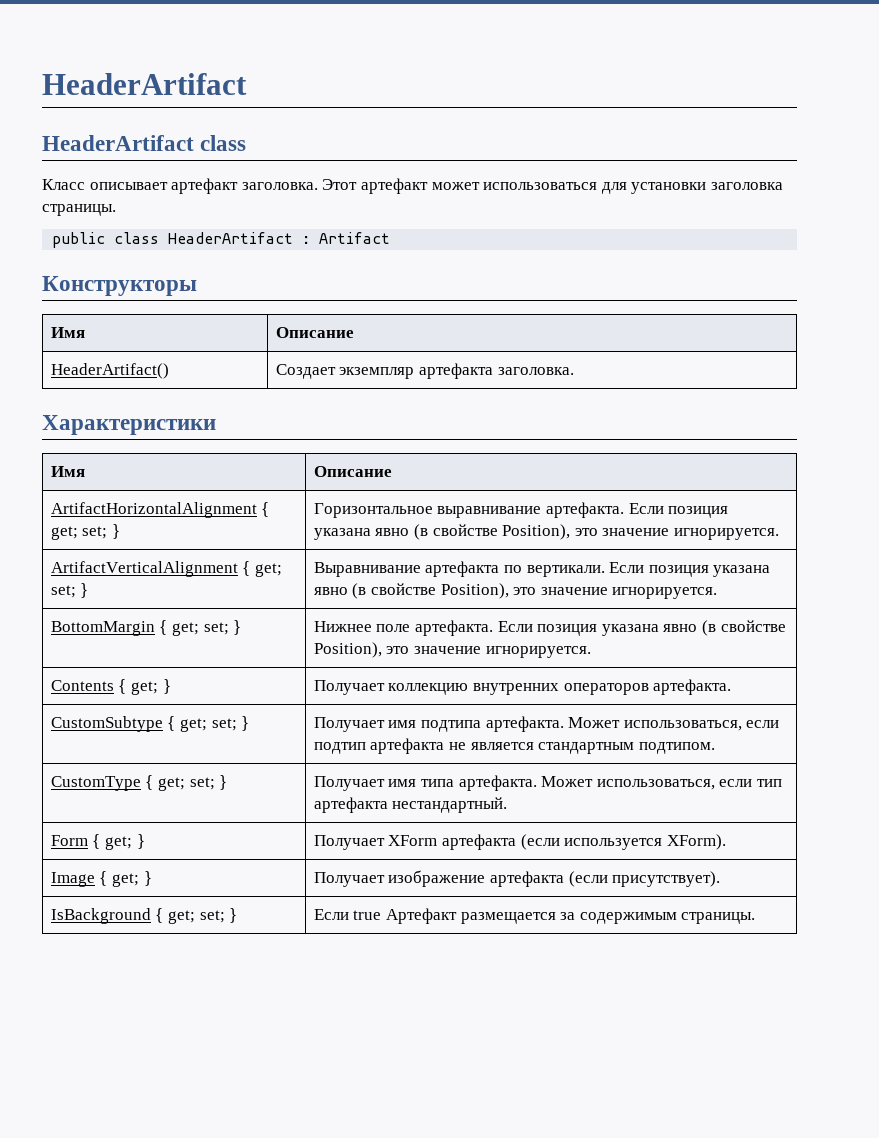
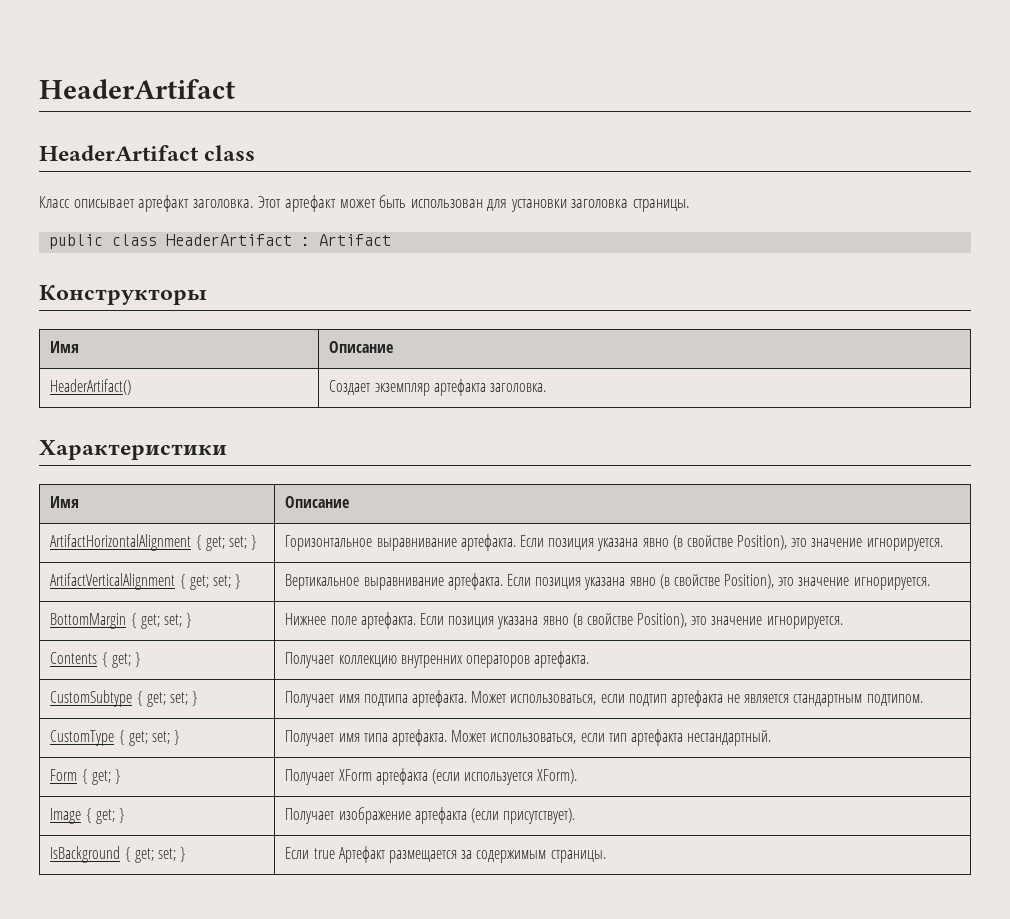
- Этот артефакт может использоваться для установки заголовка страницы.
+ Этот артефакт может быть использован для установки заголовка страницы.
- ArtifactVerticalAlignment { get; set; } | Выравнивание артефакта по вертикали. Если позиция указана явно (в свойстве Position), это значение игнорируется.
+ ArtifactVerticalAlignment { get; set; } | Вертикальное выравнивание артефакта. Если позиция указана явно (в свойстве Position), это значение игнорируется.

